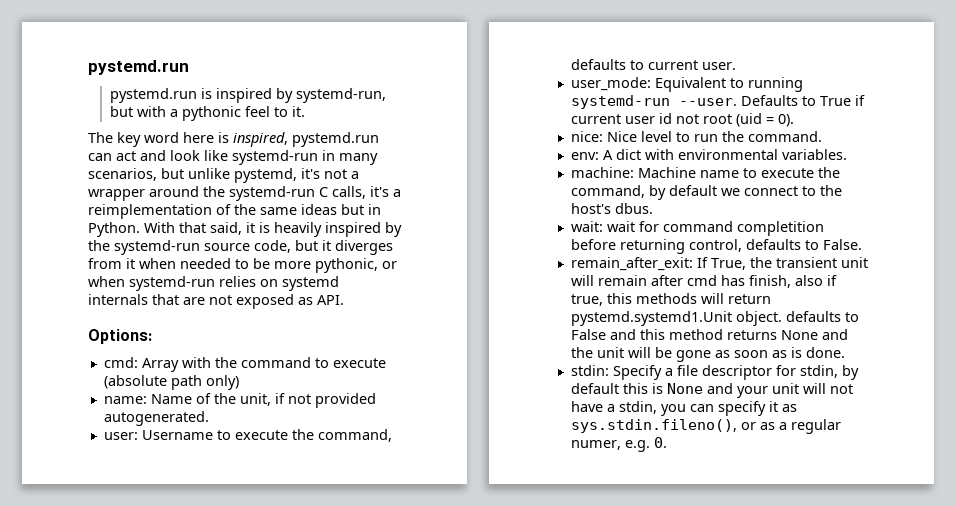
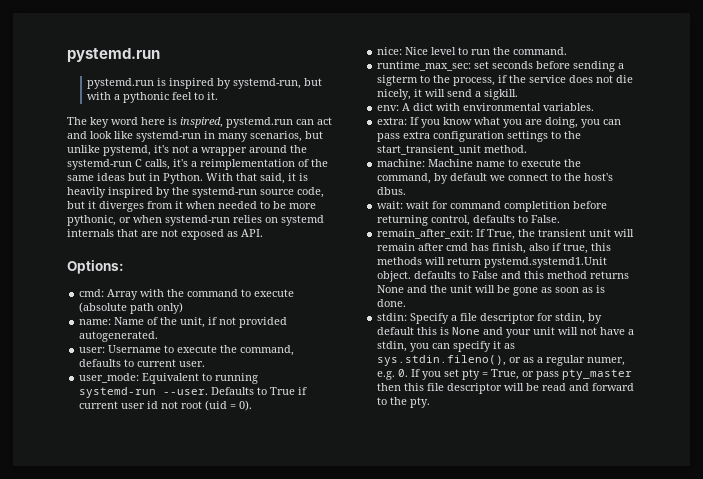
+ runtime_max_sec: set seconds before sending a sigterm to the process, if the service does not die nicely, it will send a sigkill.
+ extra: If you know what you are doing, you can pass extra configuration settings to the start_transient_unit method.
- stdin: Specify a file descriptor for stdin, by default this is None and your unit will not have a stdin, you can specify it as sys.stdin.fileno(), or as a regular numer, e.g. 0.
+ stdin: Specify a file descriptor for stdin, by default this is None and your unit will not have a stdin, you can specify it as sys.stdin.fileno(), or as a regular numer, e.g. 0. If you set pty = True, or pass pty_master then this file descriptor will be read and forward to the pty.

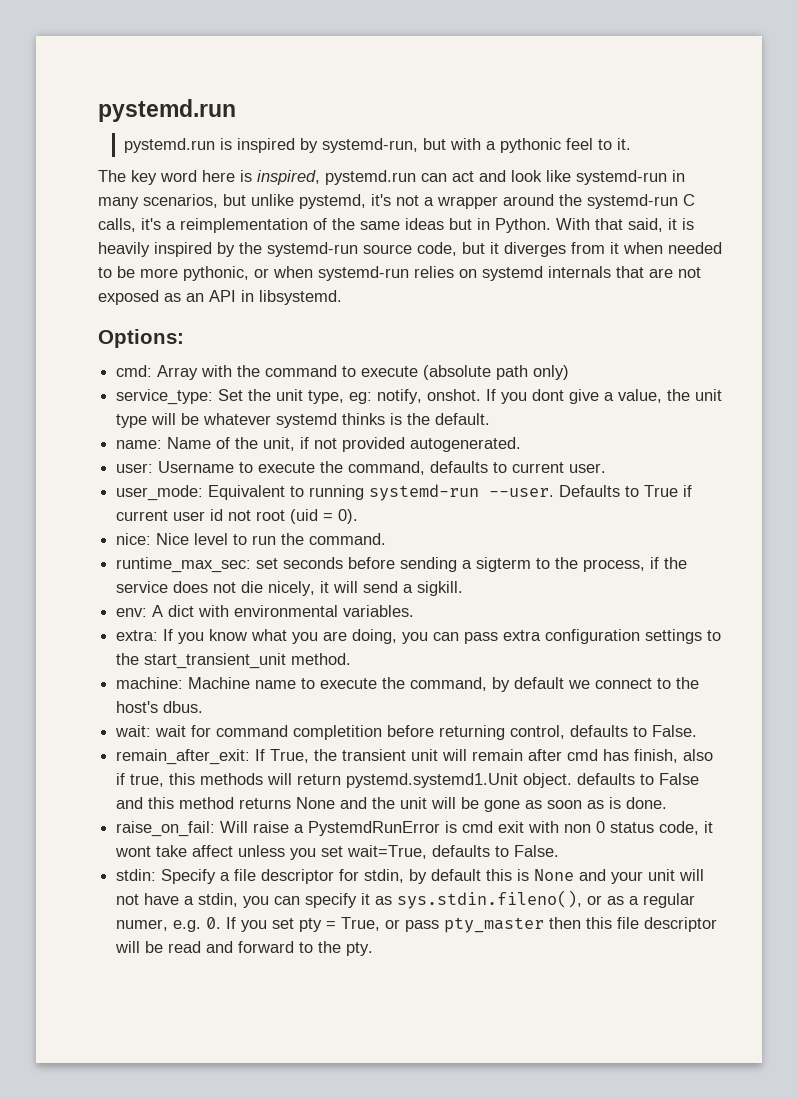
- With that said, it is heavily inspired by the systemd-run source code, but it diverges from it when needed to be more pythonic, or when systemd-run relies on systemd internals that are not exposed as API.
+ With that said, it is heavily inspired by the systemd-run source code, but it diverges from it when needed to be more pythonic, or when systemd-run relies on systemd internals that are not exposed as an API in libsystemd.
+ service_type: Set the unit type, eg: notify, onshot. If you dont give a value, the unit type will be whatever systemd thinks is the default.
+ raise_on_fail: Will raise a PystemdRunError is cmd exit with non 0 status code, it wont take affect unless you set wait=True, defaults to False.

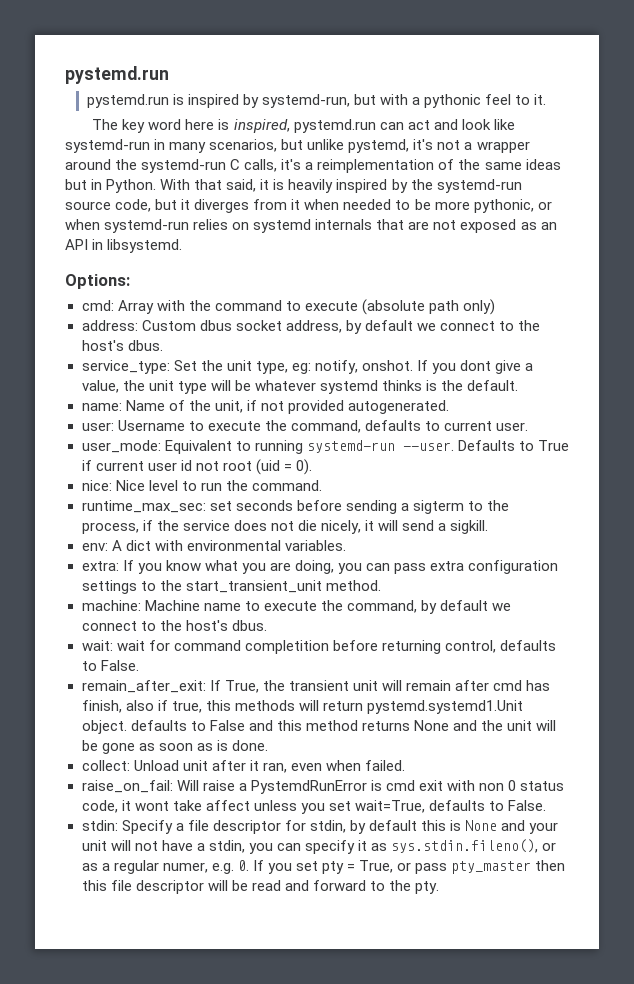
+ address: Custom dbus socket address, by default we connect to the host's dbus.
+ collect: Unload unit after it ran, even when failed.

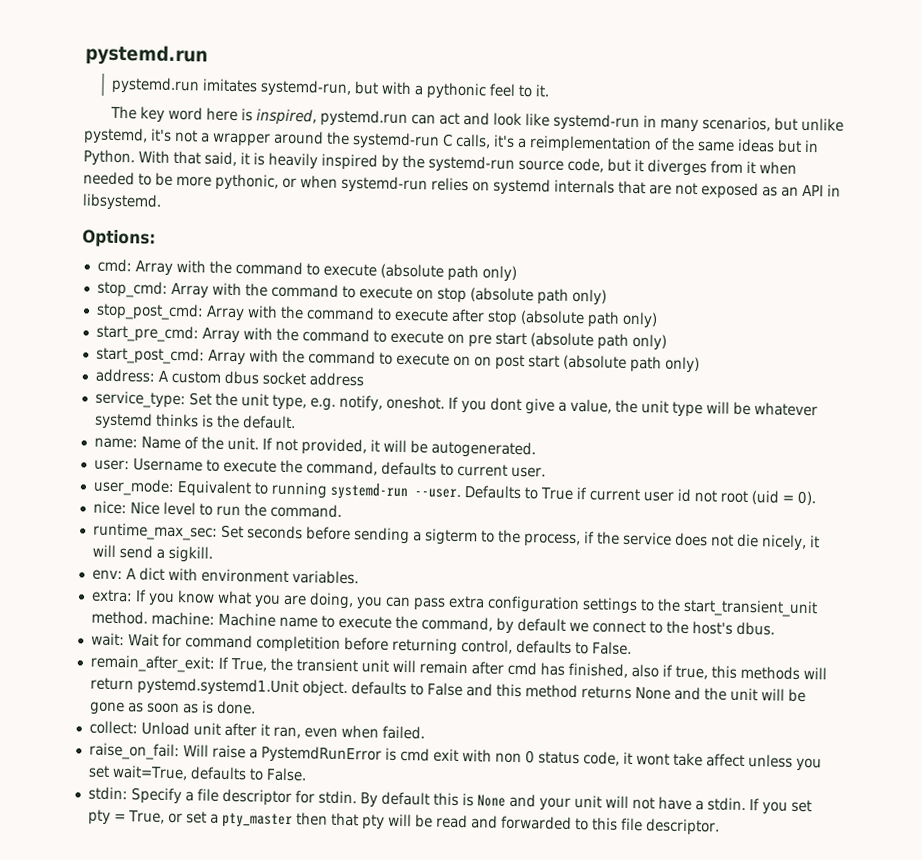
- pystemd.run is inspired by systemd-run, but with a pythonic feel to it.
+ pystemd.run imitates systemd-run, but with a pythonic feel to it.
- address: Custom dbus socket address, by default we connect to the host's dbus.
+ stop_cmd: Array with the command to execute on stop (absolute path only)
+ stop_post_cmd: Array with the command to execute after stop (absolute path only)
+ start_pre_cmd: Array with the command to execute on pre start (absolute path only)
+ start_post_cmd: Array with the command to execute on on post start (absolute path only)
+ address: A custom dbus socket address
- service_type: Set the unit type, eg: notify, onshot.
+ service_type: Set the unit type, e.g. notify, oneshot.
- name: Name of the unit, if not provided autogenerated.
+ name: Name of the unit. If not provided, it will be autogenerated.
- runtime_max_sec: set seconds before sending a sigterm to the process, if the service does not die nicely, it will send a sigkill.
+ runtime_max_sec: Set seconds before sending a sigterm to the process, if the service does not die nicely, it will send a sigkill.
- env: A dict with environmental variables.
+ env: A dict with environment variables.
- extra: If you know what you are doing, you can pass extra configuration settings to the start_transient_unit method.
- machine: Machine name to execute the command, by default we connect to the host's dbus.
+ extra: If you know what you are doing, you can pass extra configuration settings to the start_transient_unit method. machine: Machine name to execute the command, by default we connect to the host's dbus.
- wait: wait for command completition before returning control, defaults to False.
+ wait: Wait for command completition before returning control, defaults to False.
- remain_after_exit: If True, the transient unit will remain after cmd has finish, also if true, this methods will return pystemd.systemd1.Unit object. defaults to False and this method returns None and the unit will be gone as soon as is done.
+ remain_after_exit: If True, the transient unit will remain after cmd has finished, also if true, this methods will return pystemd.systemd1.Unit object. defaults to False and this method returns None and the unit will be gone as soon as is done.
- stdin: Specify a file descriptor for stdin, by default this is None and your unit will not have a stdin, you can specify it as sys.stdin.fileno(), or as a regular numer, e.g. 0. If you set pty = True, or pass pty_master then this file descriptor will be read and forward to the pty.
+ stdin: Specify a file descriptor for stdin. By default this is None and your unit will not have a stdin. If you set pty = True, or set a pty_master then that pty will be read and forwarded to this file descriptor.

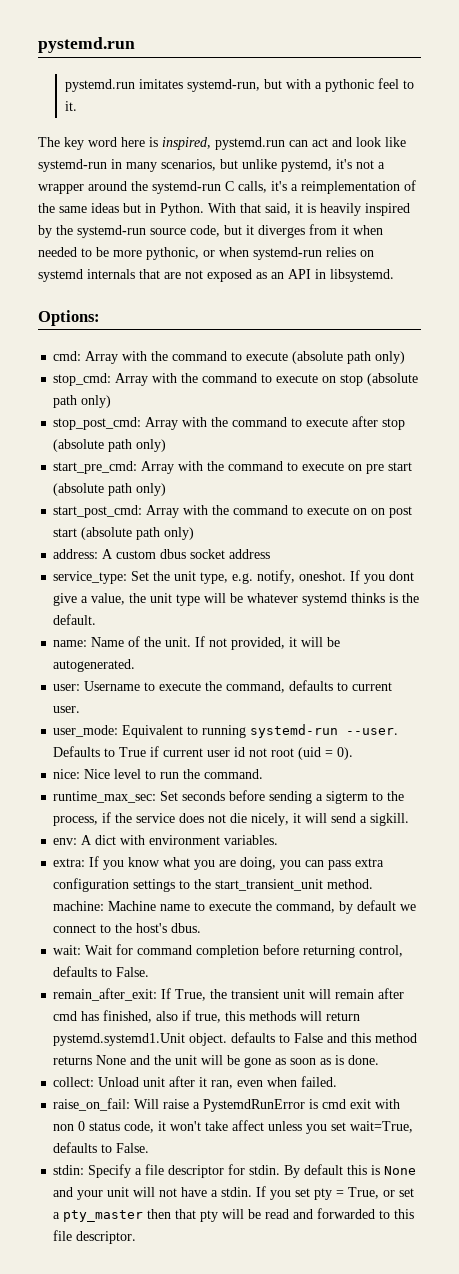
- wait: Wait for command completition before returning control, defaults to False.
+ wait: Wait for command completion before returning control, defaults to False.
- raise_on_fail: Will raise a PystemdRunError is cmd exit with non 0 status code, it wont take affect unless you set wait=True, defaults to False.
+ raise_on_fail: Will raise a PystemdRunError is cmd exit with non 0 status code, it won't take affect unless you set wait=True, defaults to False.

